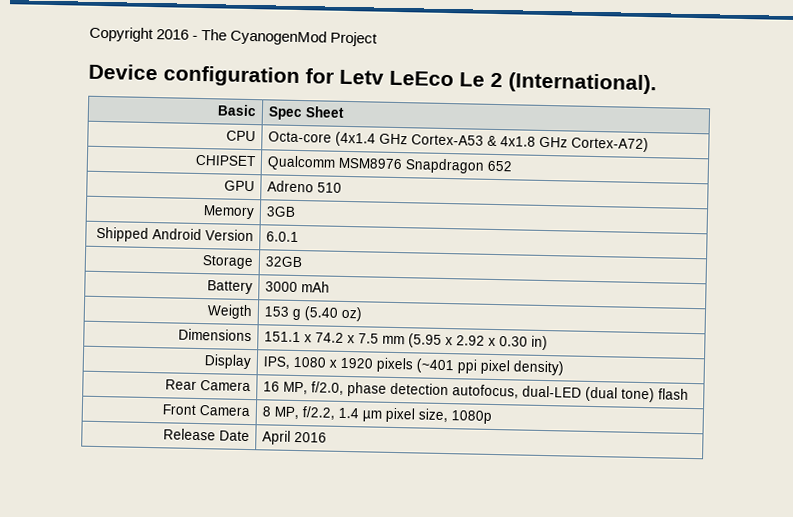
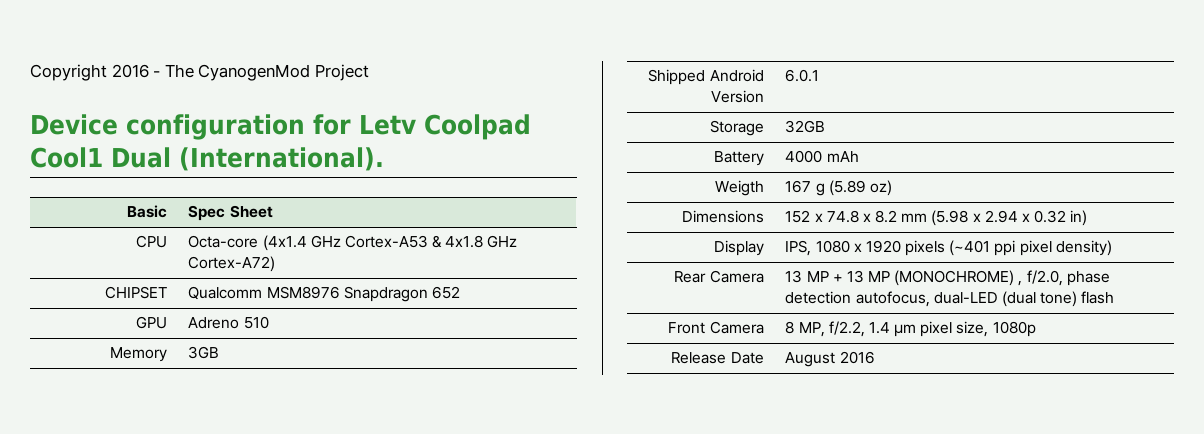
- Device configuration for Letv LeEco Le 2 (International).
+ Device configuration for Letv Coolpad Cool1 Dual (International).
- Battery | 3000 mAh
+ Battery | 4000 mAh
- Weigth | 153 g (5.40 oz)
+ Weigth | 167 g (5.89 oz)
- Dimensions | 151.1 x 74.2 x 7.5 mm (5.95 x 2.92 x 0.30 in)
+ Dimensions | 152 x 74.8 x 8.2 mm (5.98 x 2.94 x 0.32 in)
- Rear Camera | 16 MP, f/2.0, phase detection autofocus, dual-LED (dual tone) flash
+ Rear Camera | 13 MP + 13 MP (MONOCHROME) , f/2.0, phase detection autofocus, dual-LED (dual tone) flash
- Release Date | April 2016
+ Release Date | August 2016

